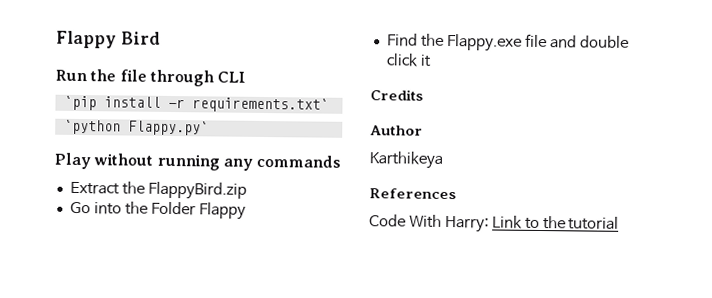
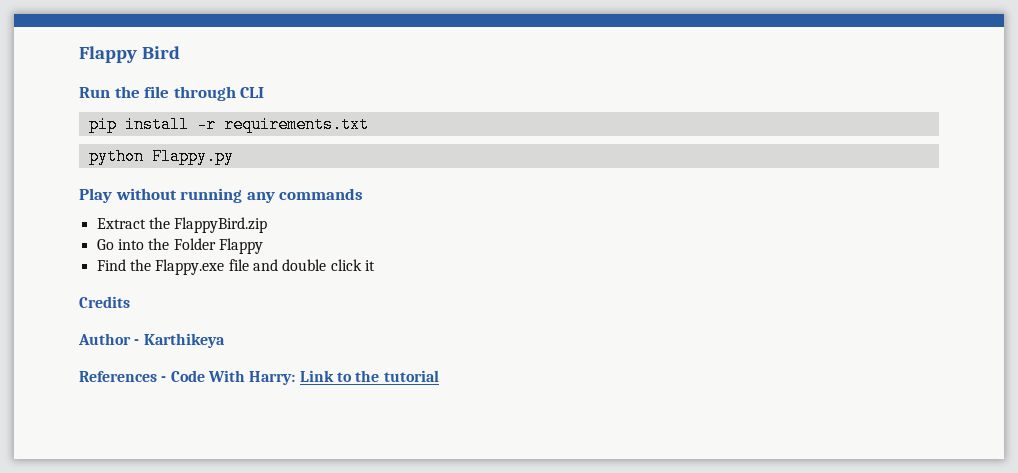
- `pip install -r requirements.txt`
- `python Flappy.py`
+ pip install -r requirements.txt
+ python Flappy.py
- Author
- Karthikeya
+ Author - Karthikeya
- References
- Code With Harry: Link to the tutorial
+ References - Code With Harry: Link to the tutorial

